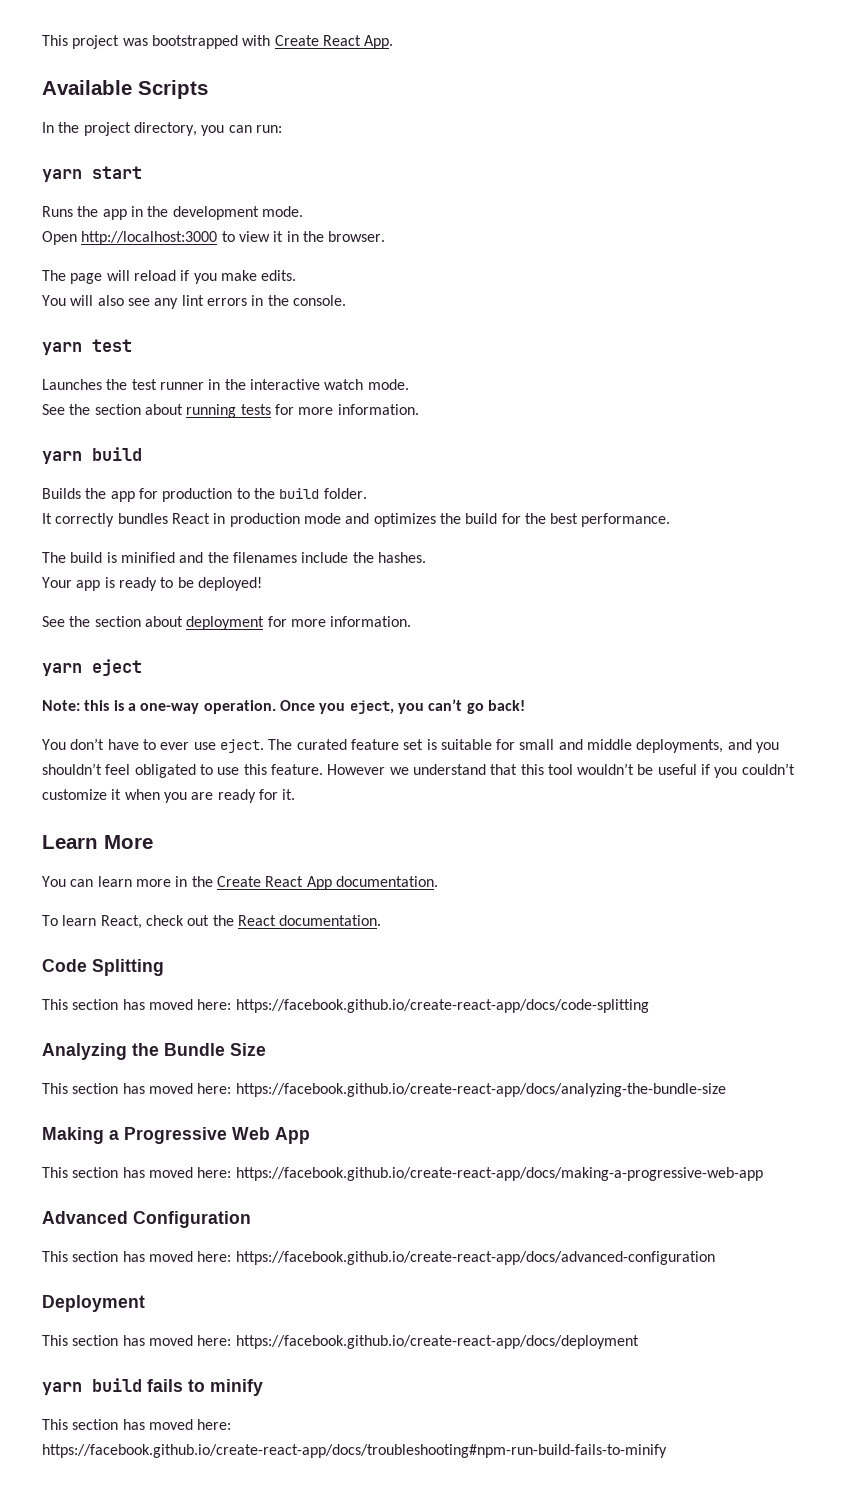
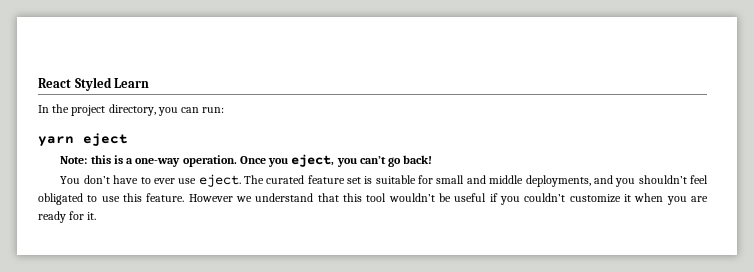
- This project was bootstrapped with Create React App.
- Available Scripts
+ React Styled Learn
- yarn start
- Runs the app in the development mode.
- Open http://localhost:3000 to view it in the browser.
- The page will reload if you make edits.
- You will also see any lint errors in the console.
- yarn test
- Launches the test runner in the interactive watch mode.
- See the section about running tests for more information.
- yarn build
- Builds the app for production to the build folder.
- It correctly bundles React in production mode and optimizes the build for the best performance.
- The build is minified and the filenames include the hashes.
- Your app is ready to be deployed!
- See the section about deployment for more information.
- Learn More
- You can learn more in the Create React App documentation.
- To learn React, check out the React documentation.
- Code Splitting
- This section has moved here: https://facebook.github.io/create-react-app/docs/code-splitting
- Analyzing the Bundle Size
- This section has moved here: https://facebook.github.io/create-react-app/docs/analyzing-the-bundle-size
- Making a Progressive Web App
- This section has moved here: https://facebook.github.io/create-react-app/docs/making-a-progressive-web-app
- Advanced Configuration
- This section has moved here: https://facebook.github.io/create-react-app/docs/advanced-configuration
- Deployment
- This section has moved here: https://facebook.github.io/create-react-app/docs/deployment
- yarn build fails to minify
- This section has moved here: https://facebook.github.io/create-react-app/docs/troubleshooting#npm-run-build-fails-to-minify

